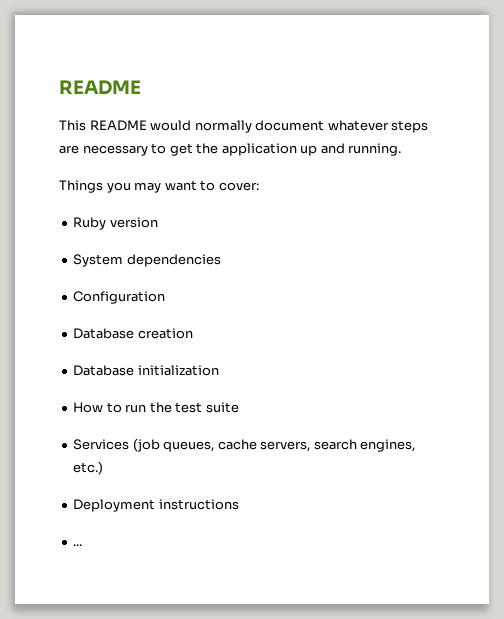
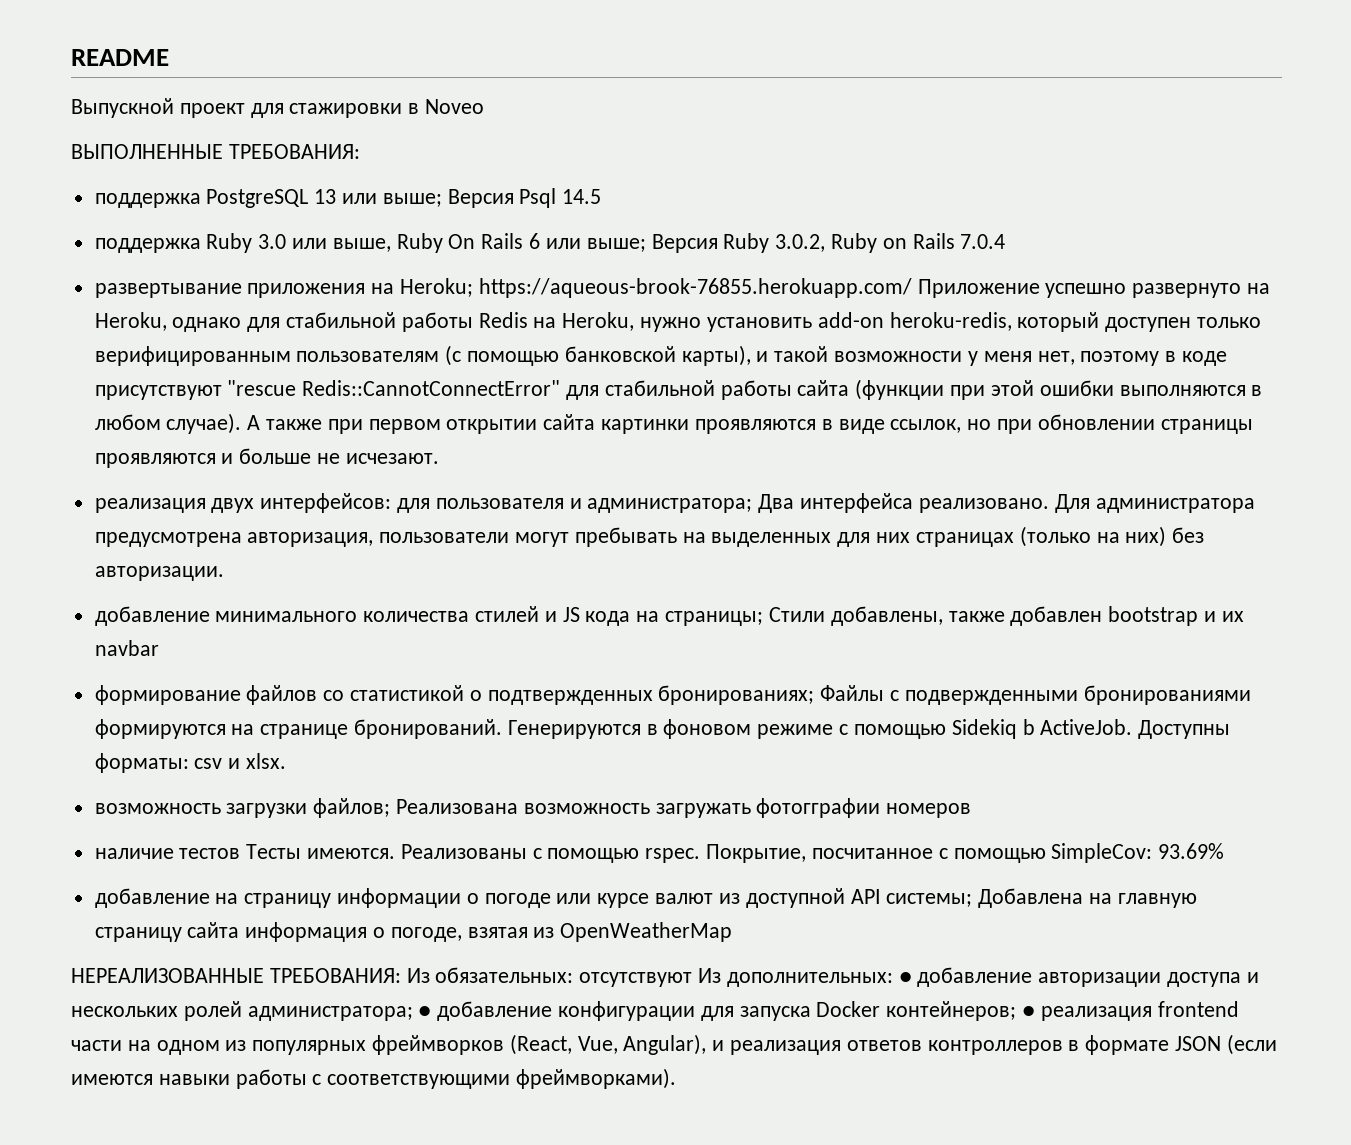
- This README would normally document whatever steps are necessary to get the application up and running.
- Things you may want to cover:
- Ruby version
- System dependencies
- Configuration
- Database creation
- Database initialization
- How to run the test suite
- Services (job queues, cache servers, search engines, etc.)
- Deployment instructions
- ...
+ Выпускной проект для стажировки в Noveo
+ ВЫПОЛНЕННЫЕ ТРЕБОВАНИЯ:
+ поддержка PostgreSQL 13 или выше; Версия Psql 14.5
+ поддержка Ruby 3.0 или выше, Ruby On Rails 6 или выше; Версия Ruby 3.0.2, Ruby on Rails 7.0.4
+ развертывание приложения на Heroku; https://aqueous-brook-76855.herokuapp.com/ Приложение успешно развернуто на Heroku, однако для стабильной работы Redis на Heroku, нужно установить add-on heroku-redis, который доступен только верифицированным пользователям (с помощью банковской карты), и такой возможности у меня нет, поэтому в коде присутствуют "rescue Redis::CannotConnectError" для стабильной работы сайта (функции при этой ошибки выполняются в любом случае). А также при первом открытии сайта картинки проявляются в виде ссылок, но при обновлении страницы проявляются и больше не исчезают.
+ реализация двух интерфейсов: для пользователя и администратора; Два интерфейса реализовано. Для администратора предусмотрена авторизация, пользователи могут пребывать на выделенных для них страницах (только на них) без авторизации.
+ добавление минимального количества стилей и JS кода на страницы; Стили добавлены, также добавлен bootstrap и их navbar
+ формирование файлов со статистикой о подтвержденных бронированиях; Файлы с подвержденными бронированиями формируются на странице бронирований. Генерируются в фоновом режиме с помощью Sidekiq b ActiveJob. Доступны форматы: csv и xlsx.
+ возможность загрузки файлов; Реализована возможность загружать фотогграфии номеров
+ наличие тестов Тесты имеются. Реализованы с помощью rspec. Покрытие, посчитанное с помощью SimpleCov: 93.69%
+ добавление на страницу информации о погоде или курсе валют из доступной API системы; Добавлена на главную страницу сайта информация о погоде, взятая из OpenWeatherMap
+ НЕРЕАЛИЗОВАННЫЕ ТРЕБОВАНИЯ: Из обязательных: отсутствуют Из дополнительных: ● добавление авторизации доступа и нескольких ролей администратора; ● добавление конфигурации для запуска Docker контейнеров; ● реализация frontend части на одном из популярных фреймворков (React, Vue, Angular), и реализация ответов контроллеров в формате JSON (если имеются навыки работы с соответствующими фреймворками).

